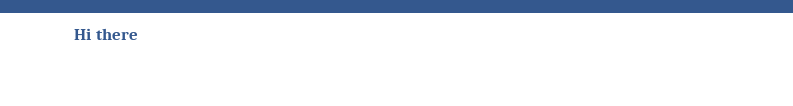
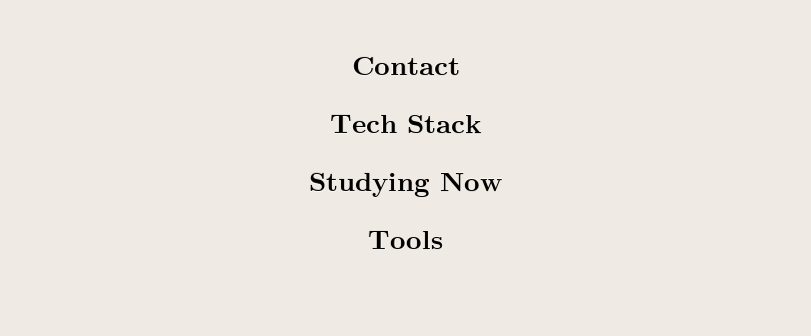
- Hi there
+ Contact
+ Tech Stack
+ Studying Now
+ Tools

